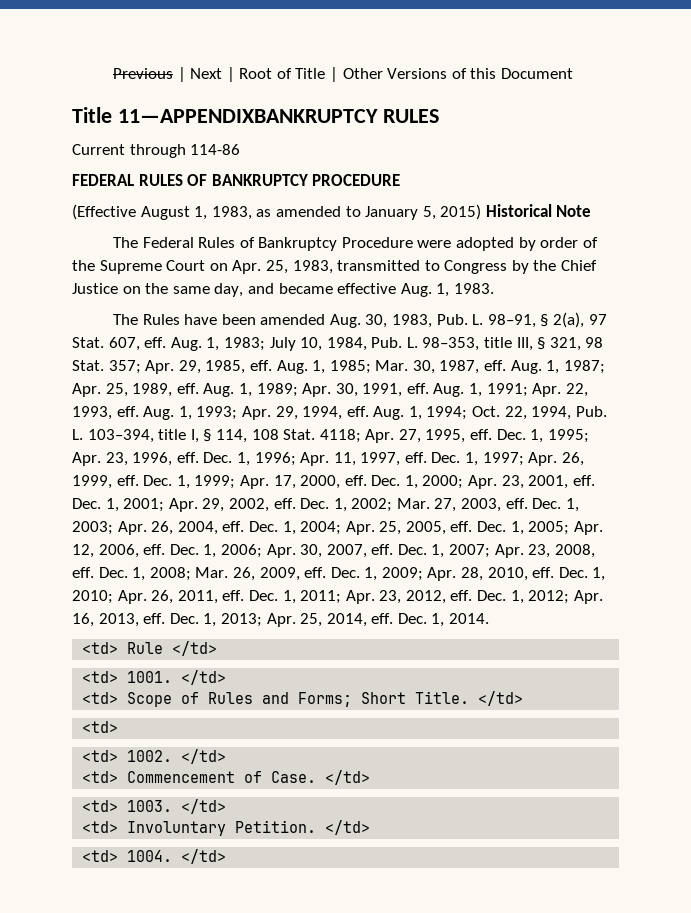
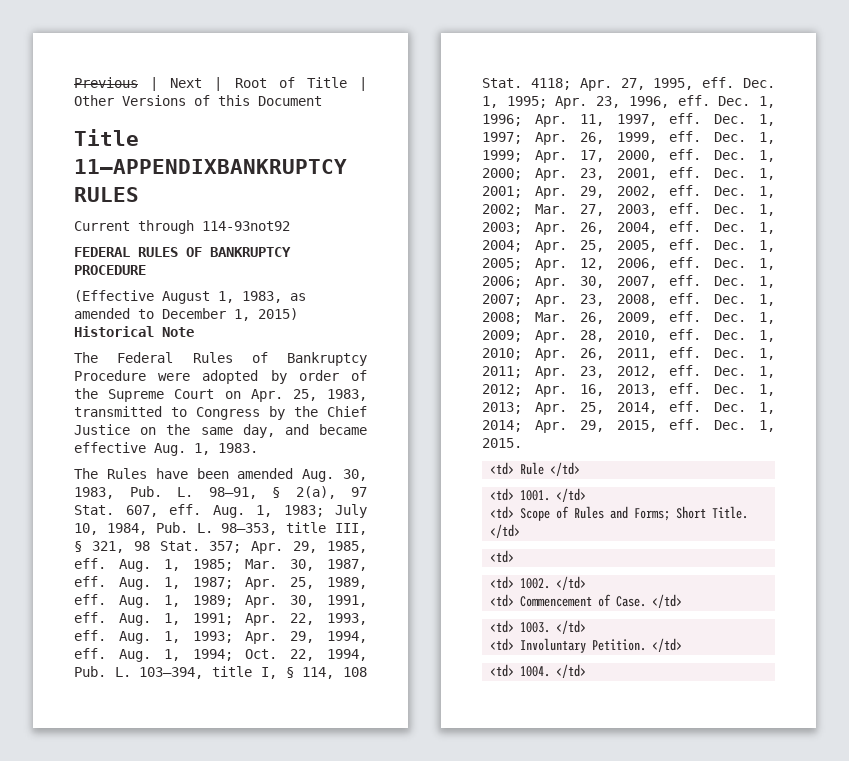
- Current through 114-86
+ Current through 114-93not92
- (Effective August 1, 1983, as amended to January 5, 2015) Historical Note
+ (Effective August 1, 1983, as amended to December 1, 2015) Historical Note
- Dec. 1, 2014.
+ Dec. 1, 2014; Apr. 29, 2015, eff. Dec. 1, 2015.

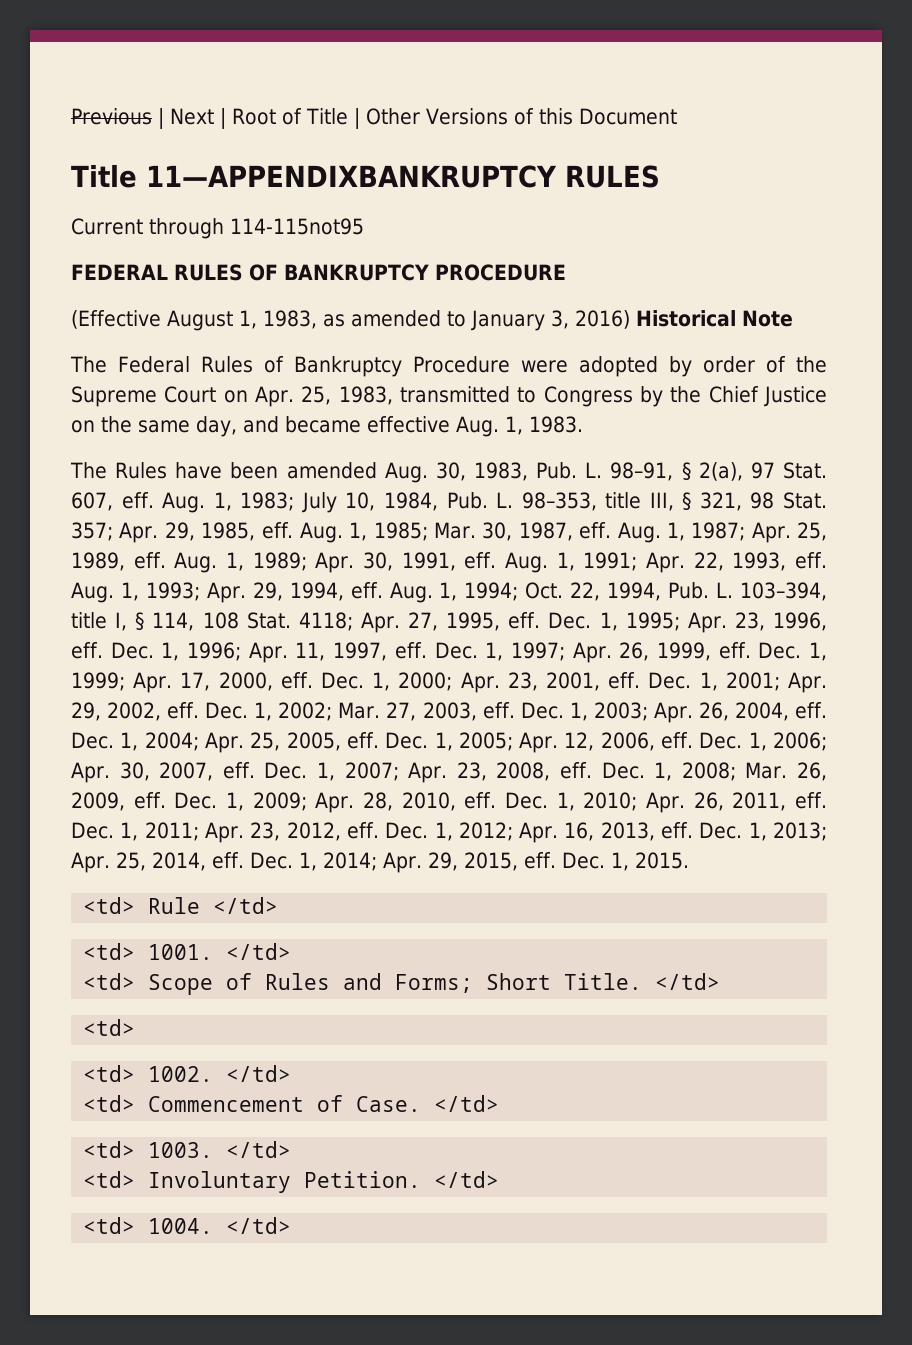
- Current through 114-93not92
+ Current through 114-115not95
- (Effective August 1, 1983, as amended to December 1, 2015) Historical Note
+ (Effective August 1, 1983, as amended to January 3, 2016) Historical Note

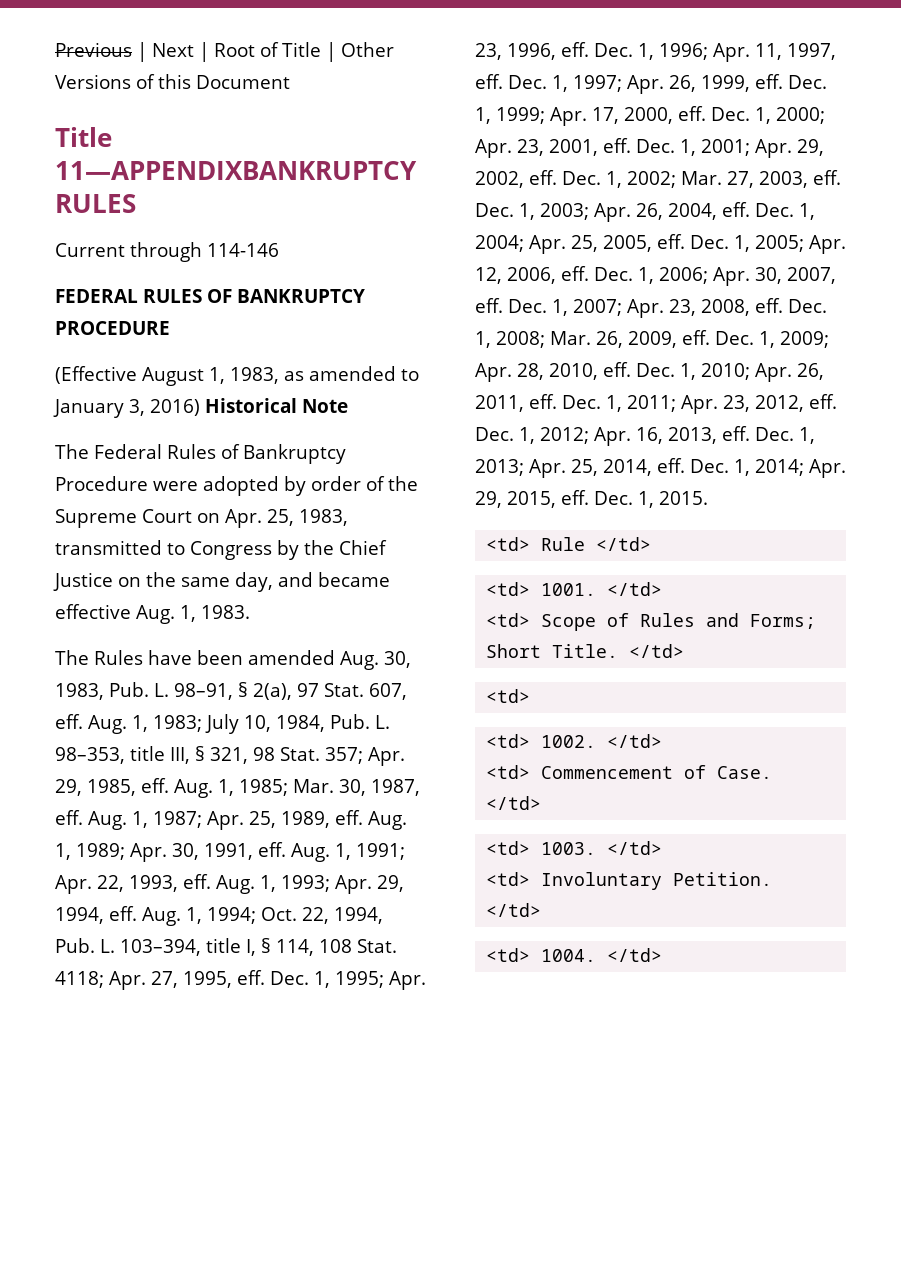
- Current through 114-115not95
+ Current through 114-146

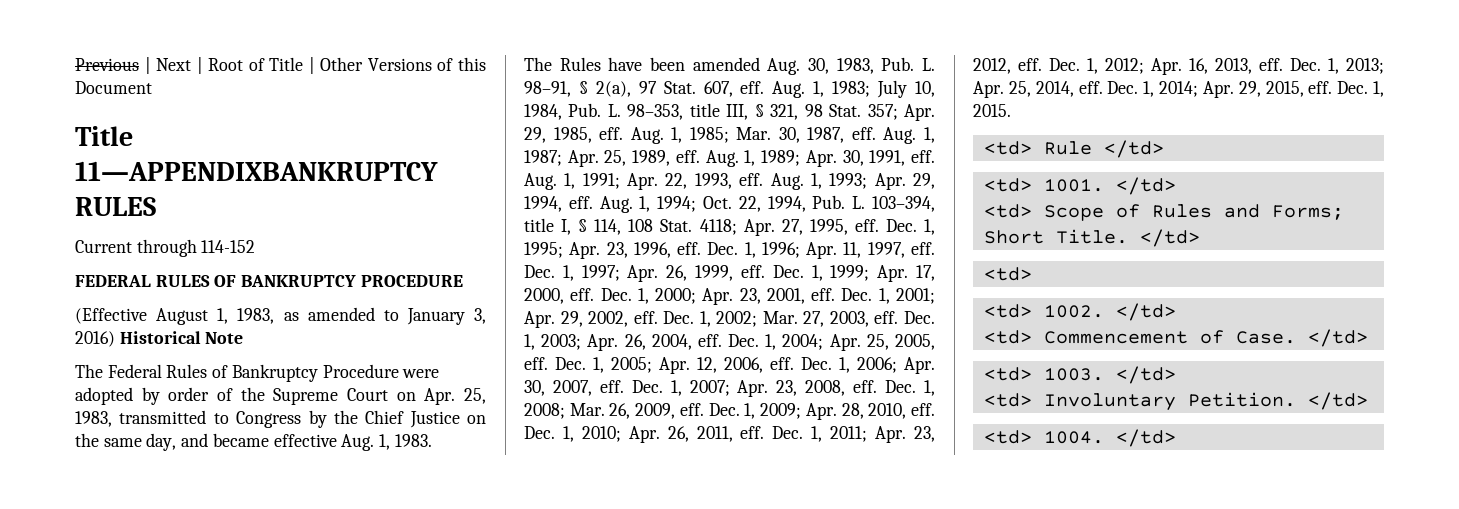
- Current through 114-146
+ Current through 114-152

